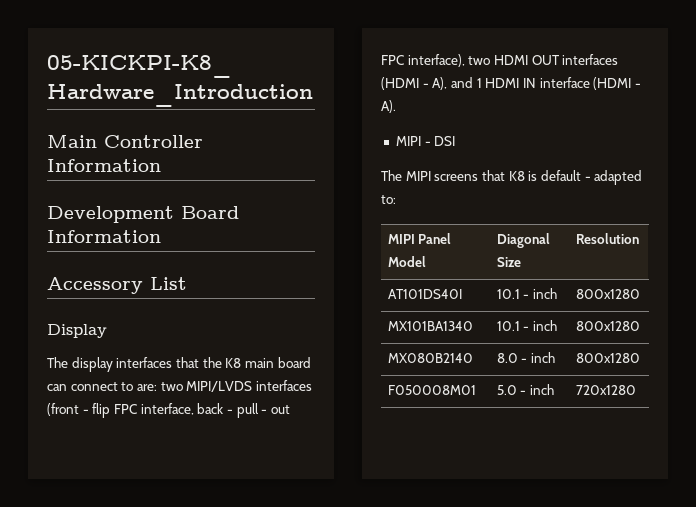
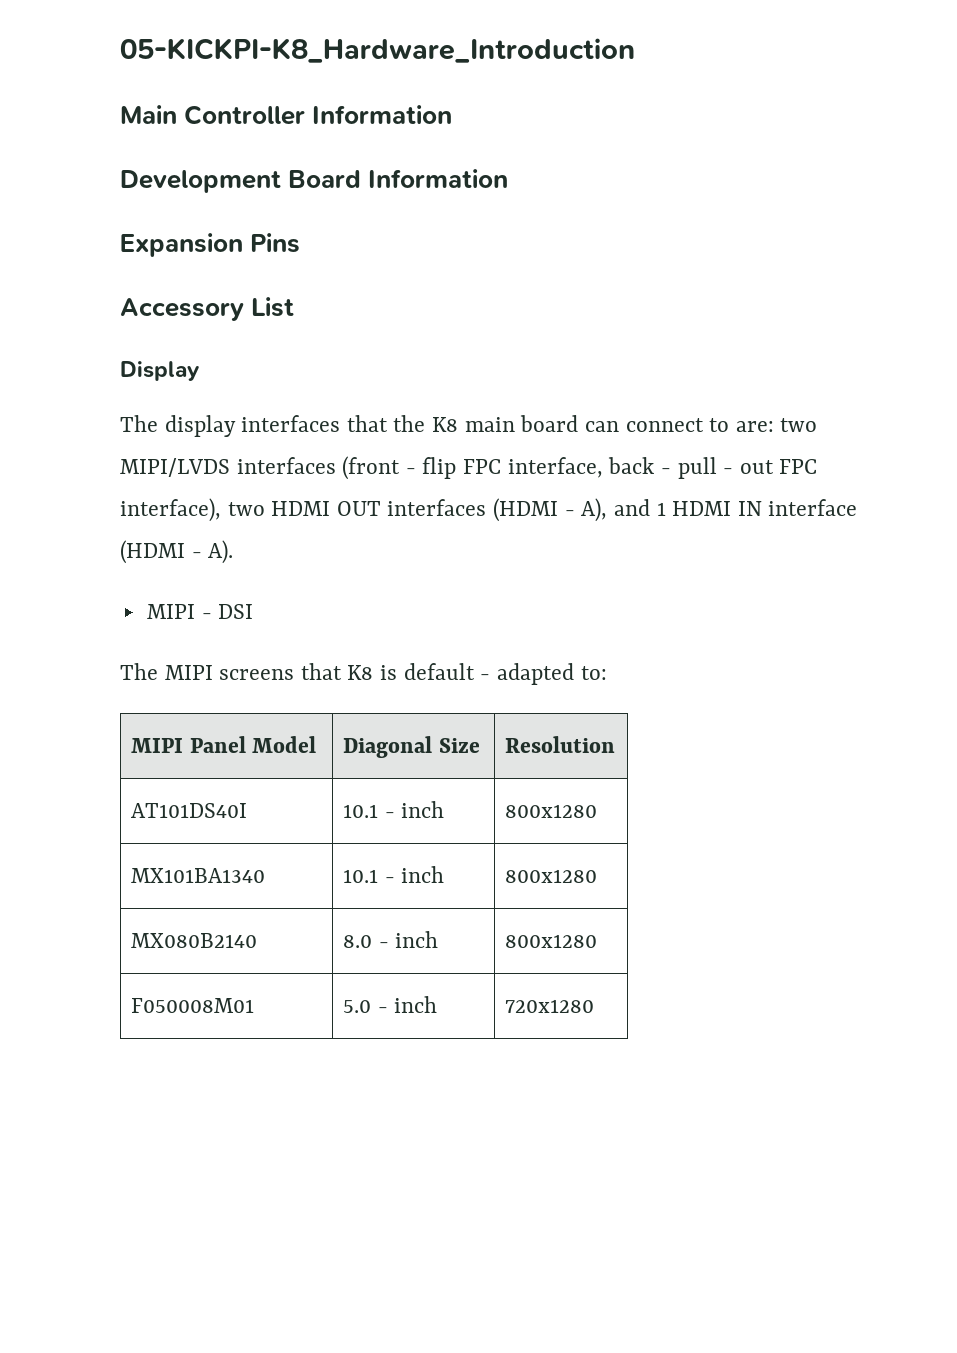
+ Expansion Pins

